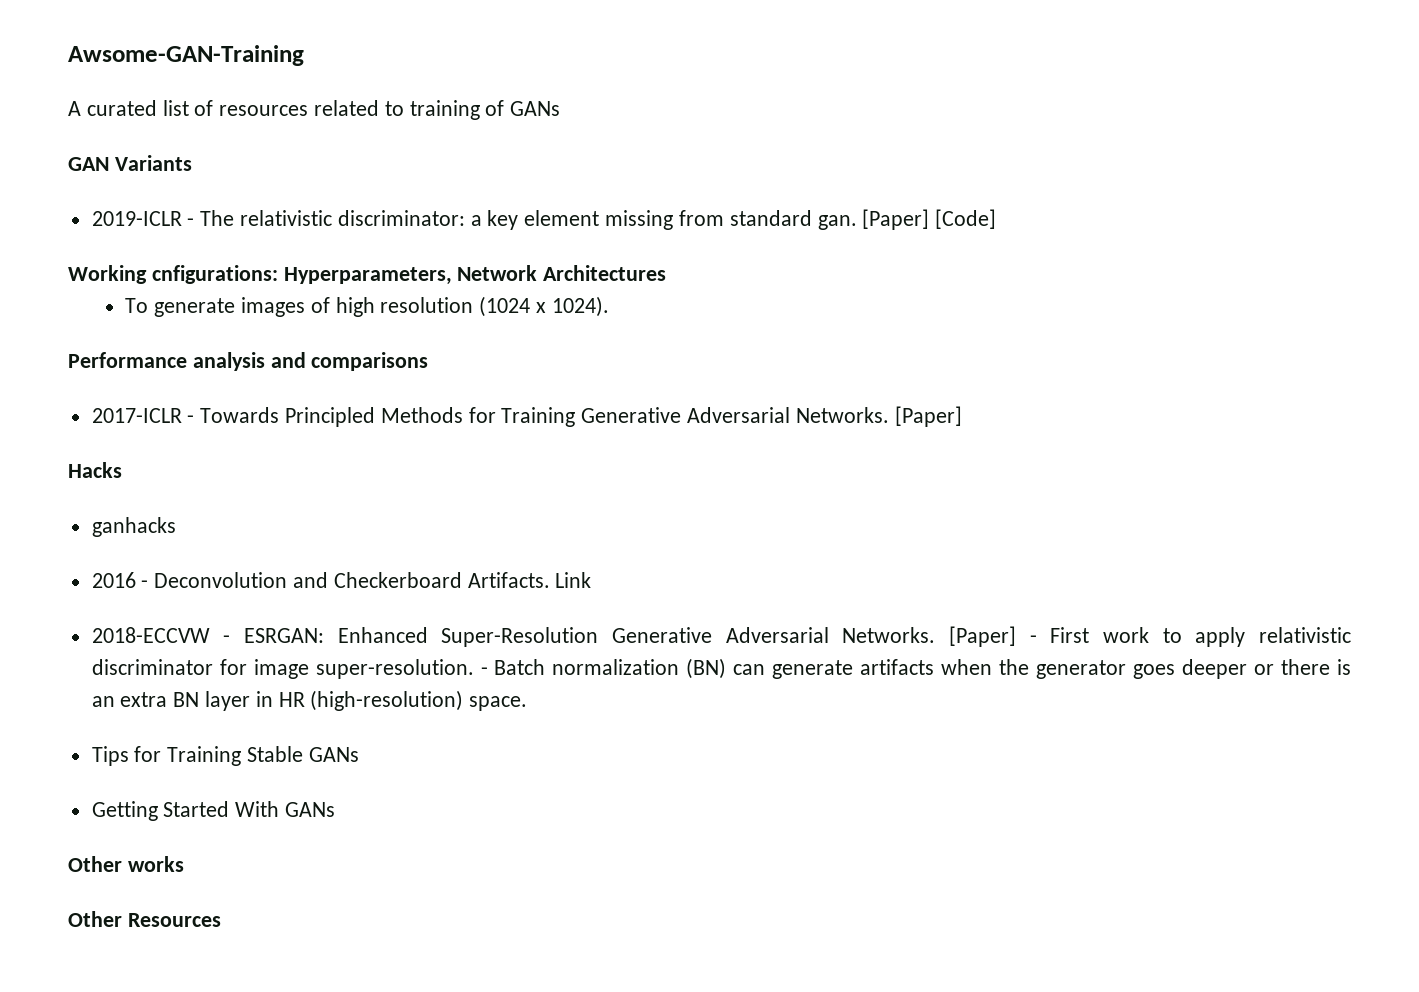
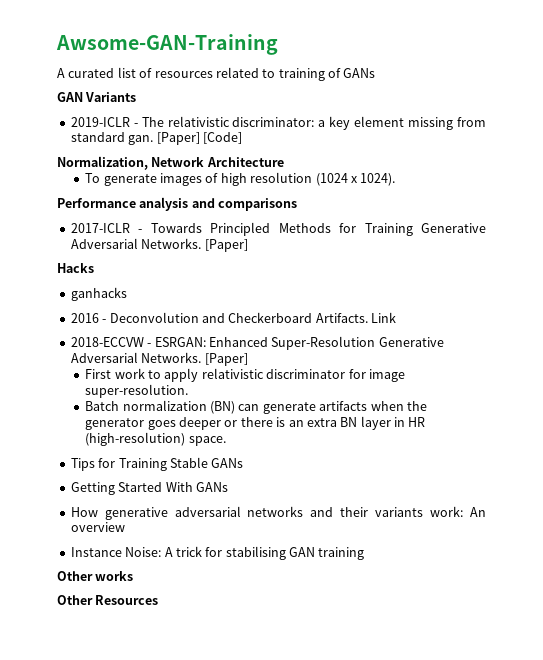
- Working cnfigurations: Hyperparameters, Network Architectures
+ Normalization, Network Architecture
- 2018-ECCVW - ESRGAN: Enhanced Super-Resolution Generative Adversarial Networks. [Paper] - First work to apply relativistic discriminator for image super-resolution. - Batch normalization (BN) can generate artifacts when the generator goes deeper or there is an extra BN layer in HR (high-resolution) space.
+ 2018-ECCVW - ESRGAN: Enhanced Super-Resolution Generative Adversarial Networks. [Paper]
+ First work to apply relativistic discriminator for image super-resolution.
+ Batch normalization (BN) can generate artifacts when the generator goes deeper or there is an extra BN layer in HR (high-resolution) space.
+ How generative adversarial networks and their variants work: An overview
+ Instance Noise: A trick for stabilising GAN training

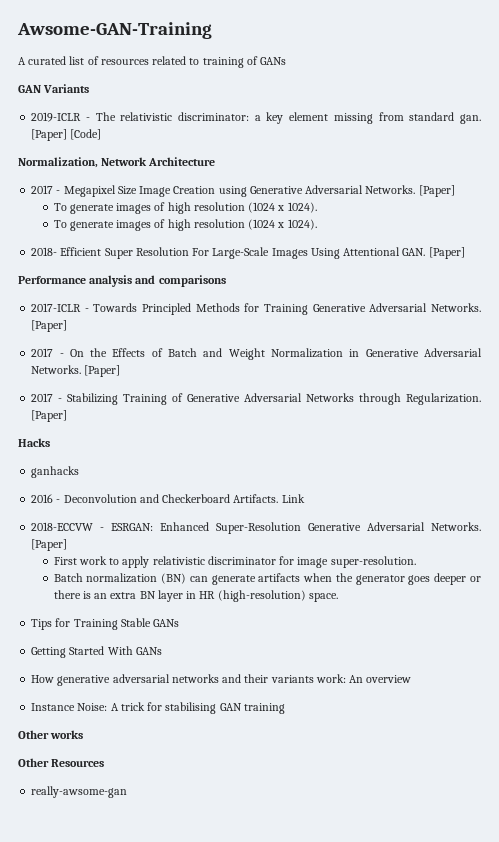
+ 2017 - Megapixel Size Image Creation using Generative Adversarial Networks. [Paper]
  To generate images of high resolution (1024 x 1024).
+ To generate images of high resolution (1024 x 1024).
+ 2018- Efficient Super Resolution For Large-Scale Images Using Attentional GAN. [Paper]
+ 2017 - On the Effects of Batch and Weight Normalization in Generative Adversarial Networks. [Paper]
+ 2017 - Stabilizing Training of Generative Adversarial Networks through Regularization. [Paper]
+ really-awsome-gan

